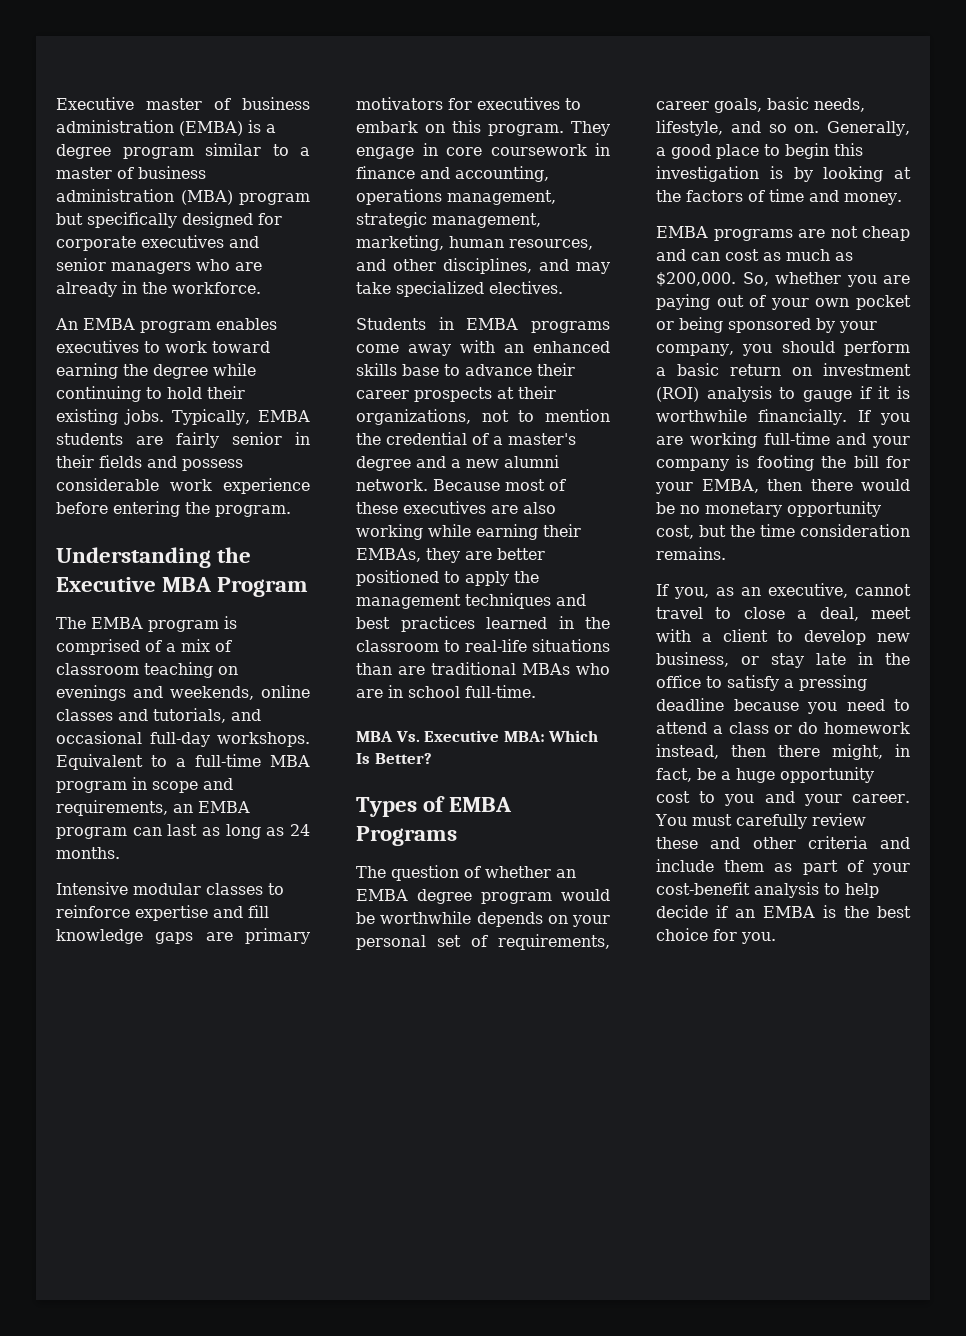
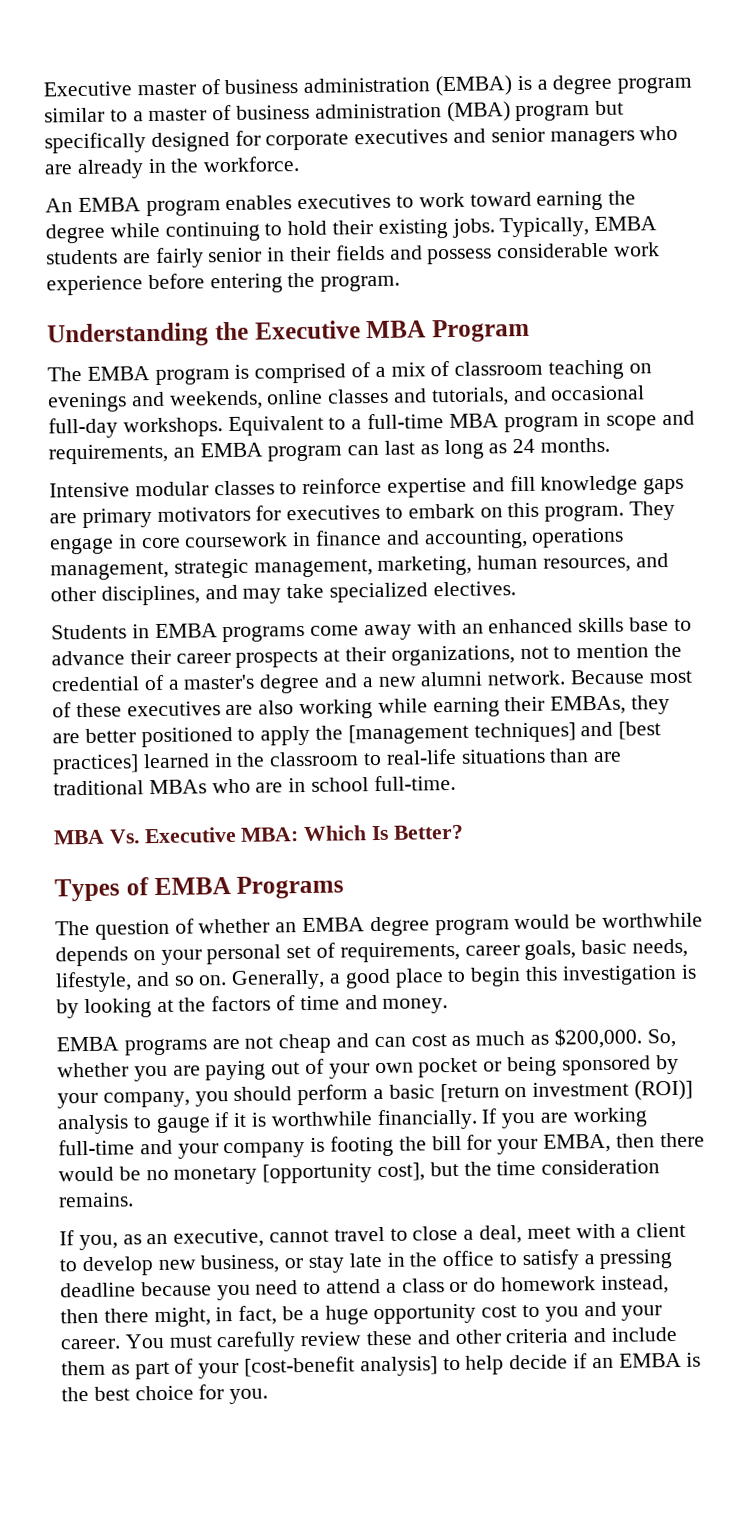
- Because most of these executives are also working while earning their EMBAs, they are better positioned to apply the management techniques and best practices learned in the classroom to real-life situations than are traditional MBAs who are in school full-time.
+ Because most of these executives are also working while earning their EMBAs, they are better positioned to apply the [management techniques] and [best practices] learned in the classroom to real-life situations than are traditional MBAs who are in school full-time.
- So, whether you are paying out of your own pocket or being sponsored by your company, you should perform a basic return on investment (ROI) analysis to gauge if it is worthwhile financially.
+ So, whether you are paying out of your own pocket or being sponsored by your company, you should perform a basic [return on investment (ROI)] analysis to gauge if it is worthwhile financially.
- If you are working full-time and your company is footing the bill for your EMBA, then there would be no monetary opportunity cost, but the time consideration remains.
+ If you are working full-time and your company is footing the bill for your EMBA, then there would be no monetary [opportunity cost], but the time consideration remains.
- You must carefully review these and other criteria and include them as part of your cost-benefit analysis to help decide if an EMBA is the best choice for you.
+ You must carefully review these and other criteria and include them as part of your [cost-benefit analysis] to help decide if an EMBA is the best choice for you.

